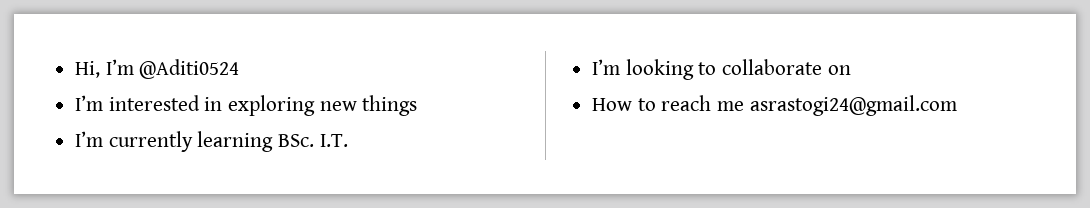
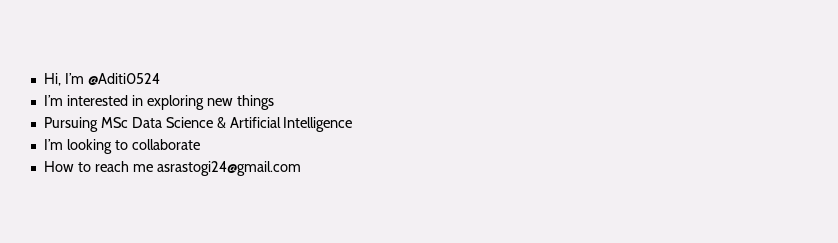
- I’m currently learning BSc. I.T.
+ Pursuing MSc Data Science & Artificial Intelligence
- I’m looking to collaborate on
+ I’m looking to collaborate

